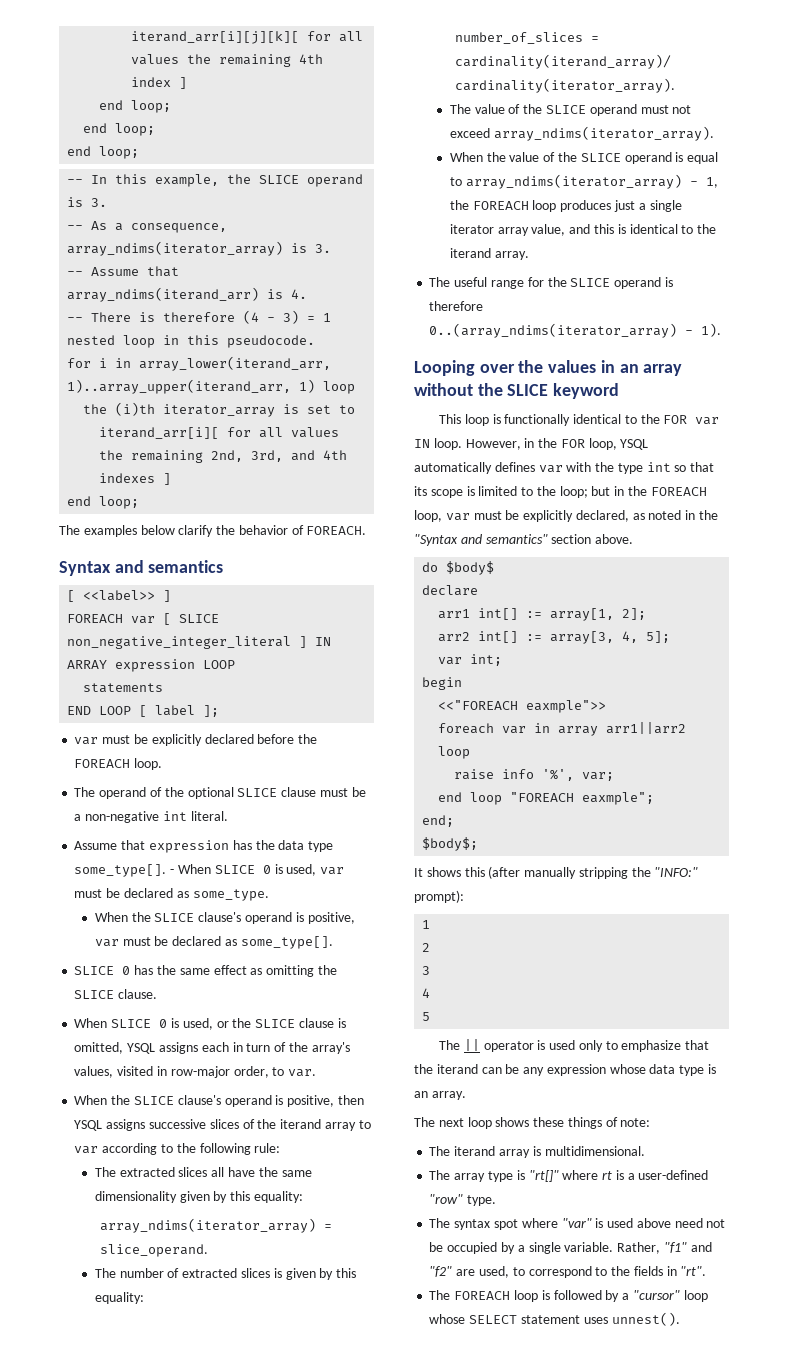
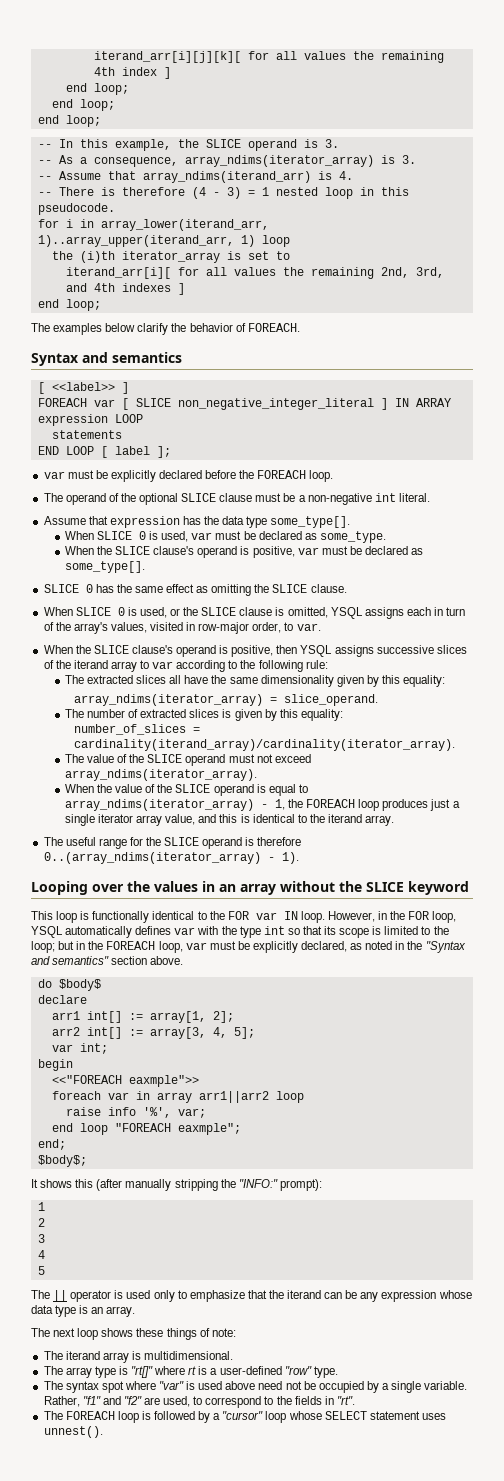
- Assume that expression has the data type some_type[]. - When SLICE 0 is used, var must be declared as some_type.
+ Assume that expression has the data type some_type[].
+ When SLICE 0 is used, var must be declared as some_type.

